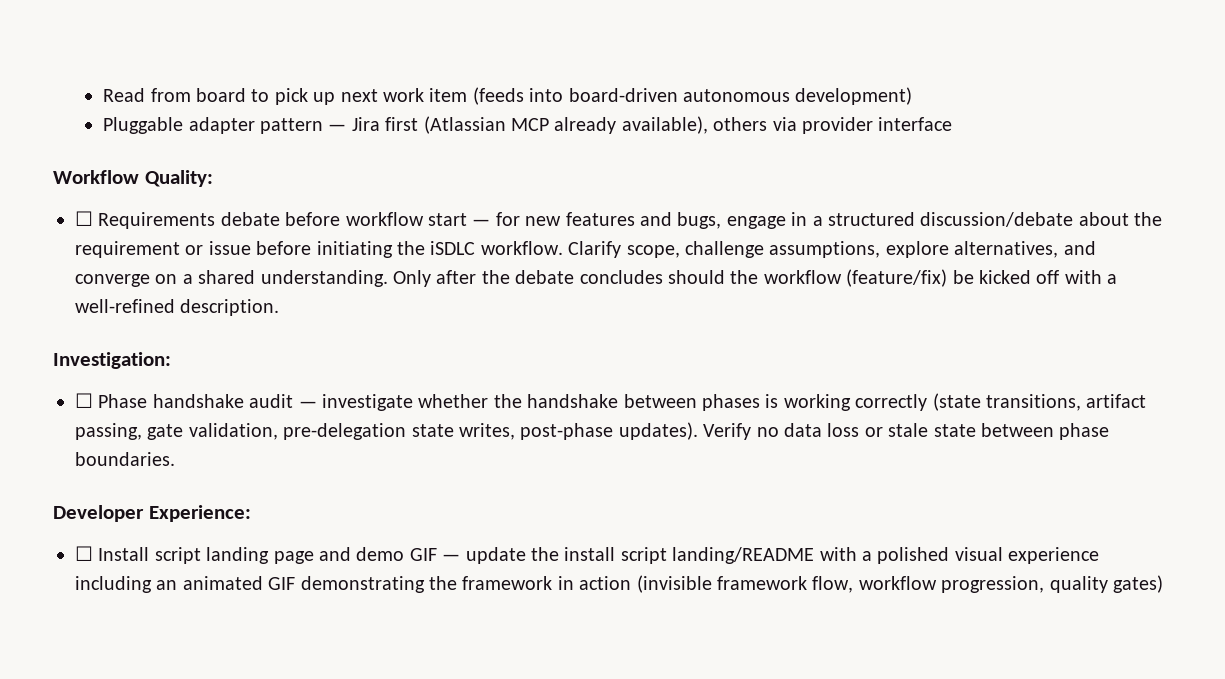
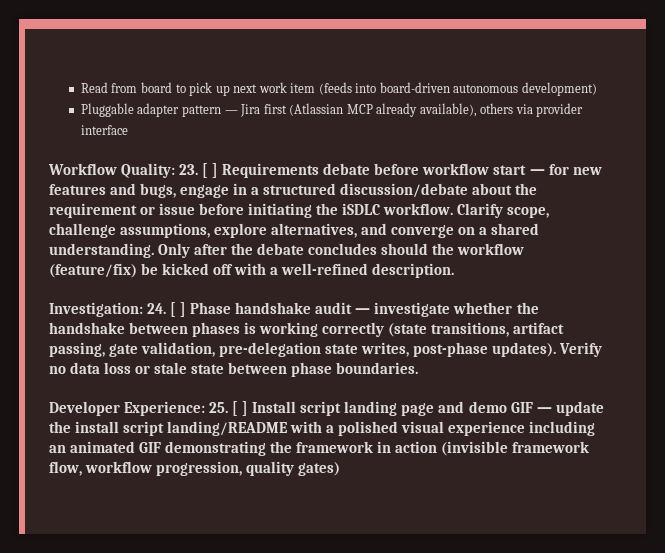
- Workflow Quality:
- ☐ Requirements debate before workflow start — for new features and bugs, engage in a structured discussion/debate about the requirement or issue before initiating the iSDLC workflow.
+ Workflow Quality: 23. [ ] Requirements debate before workflow start — for new features and bugs, engage in a structured discussion/debate about the requirement or issue before initiating the iSDLC workflow.
- Investigation:
- ☐ Phase handshake audit — investigate whether the handshake between phases is working correctly (state transitions, artifact passing, gate validation, pre-delegation state writes, post-phase updates).
+ Investigation: 24. [ ] Phase handshake audit — investigate whether the handshake between phases is working correctly (state transitions, artifact passing, gate validation, pre-delegation state writes, post-phase updates).
- Developer Experience:
- ☐ Install script landing page and demo GIF — update the install script landing/README with a polished visual experience including an animated GIF demonstrating the framework in action (invisible framework flow, workflow progression, quality gates)
+ Developer Experience: 25. [ ] Install script landing page and demo GIF — update the install script landing/README with a polished visual experience including an animated GIF demonstrating the framework in action (invisible framework flow, workflow progression, quality gates)

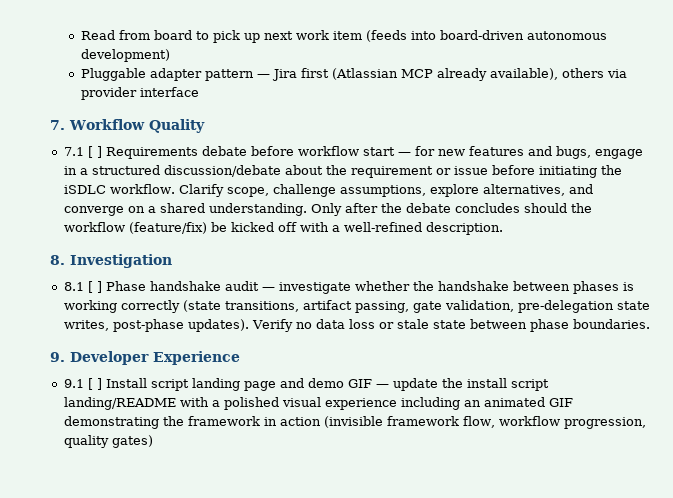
- Workflow Quality: 23. [ ] Requirements debate before workflow start — for new features and bugs, engage in a structured discussion/debate about the requirement or issue before initiating the iSDLC workflow.
+ 7. Workflow Quality
+ 7.1 [ ] Requirements debate before workflow start — for new features and bugs, engage in a structured discussion/debate about the requirement or issue before initiating the iSDLC workflow.
- Investigation: 24. [ ] Phase handshake audit — investigate whether the handshake between phases is working correctly (state transitions, artifact passing, gate validation, pre-delegation state writes, post-phase updates).
+ 8. Investigation
+ 8.1 [ ] Phase handshake audit — investigate whether the handshake between phases is working correctly (state transitions, artifact passing, gate validation, pre-delegation state writes, post-phase updates).
- Developer Experience: 25. [ ] Install script landing page and demo GIF — update the install script landing/README with a polished visual experience including an animated GIF demonstrating the framework in action (invisible framework flow, workflow progression, quality gates)
+ 9. Developer Experience
+ 9.1 [ ] Install script landing page and demo GIF — update the install script landing/README with a polished visual experience including an animated GIF demonstrating the framework in action (invisible framework flow, workflow progression, quality gates)

